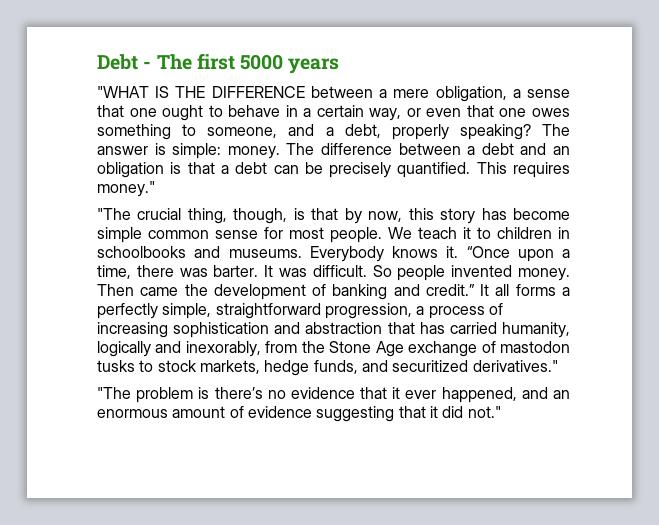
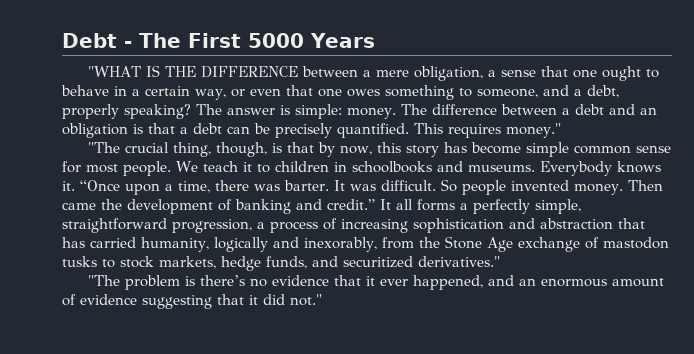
- Debt - The first 5000 years
+ Debt - The First 5000 Years

